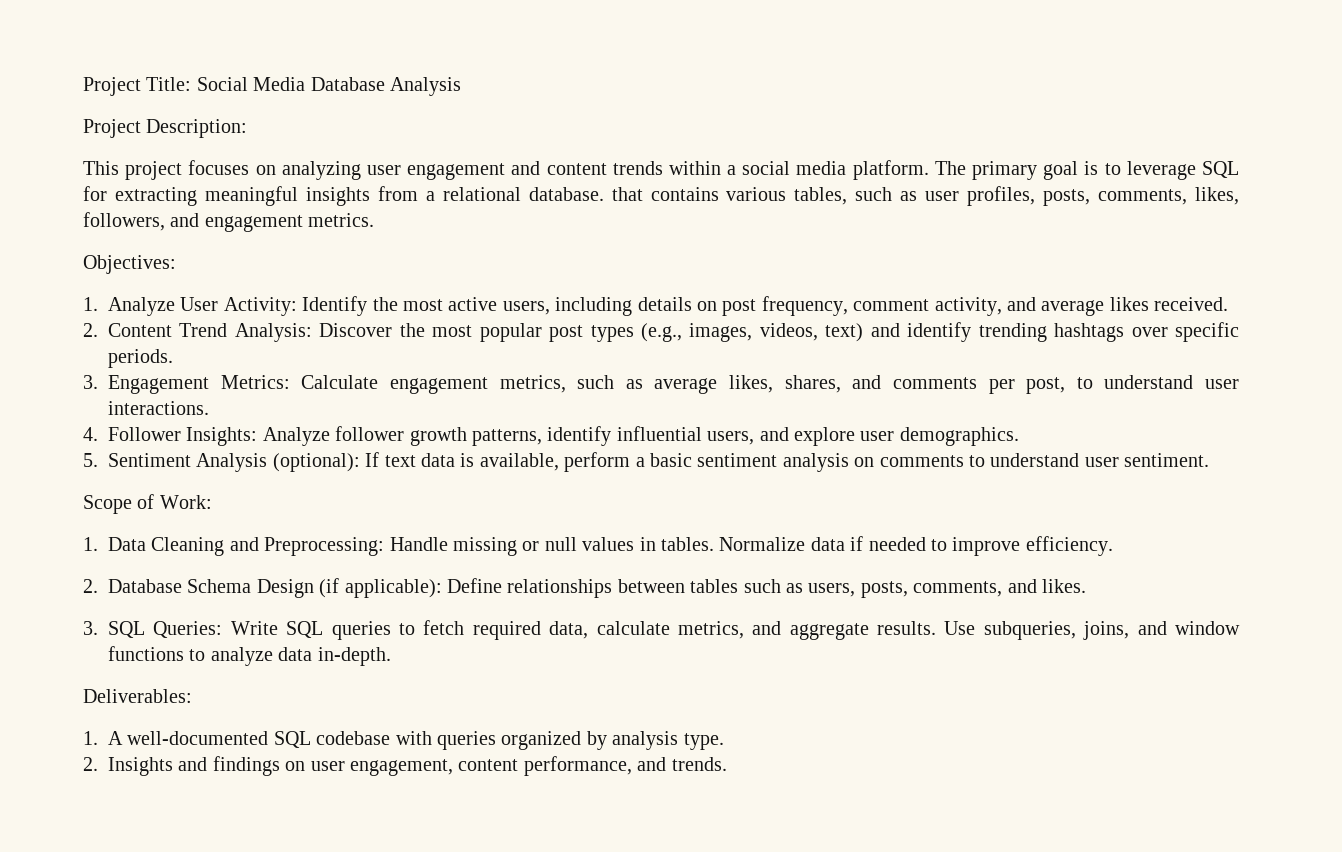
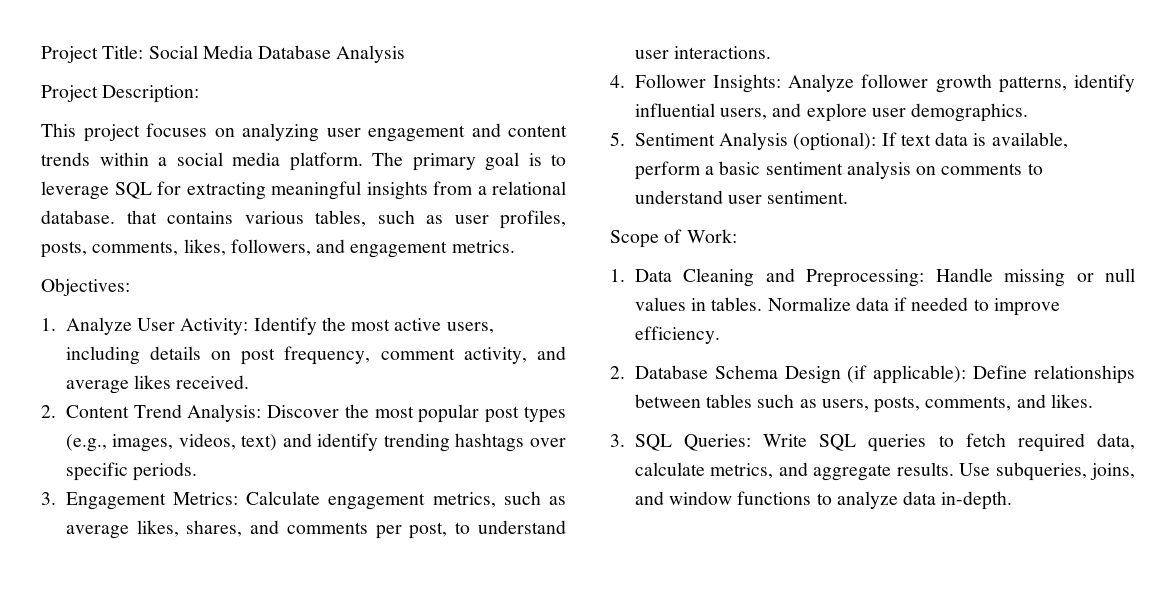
- Deliverables:
- 1. A well-documented SQL codebase with queries organized by analysis type.
- 2. Insights and findings on user engagement, content performance, and trends.

